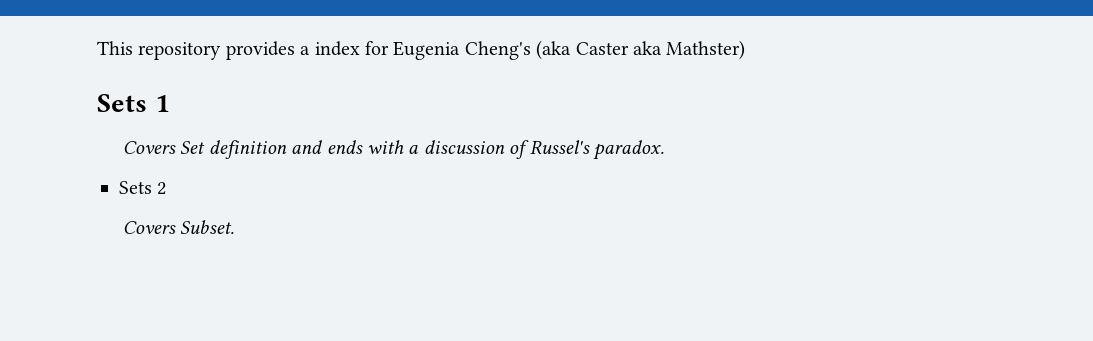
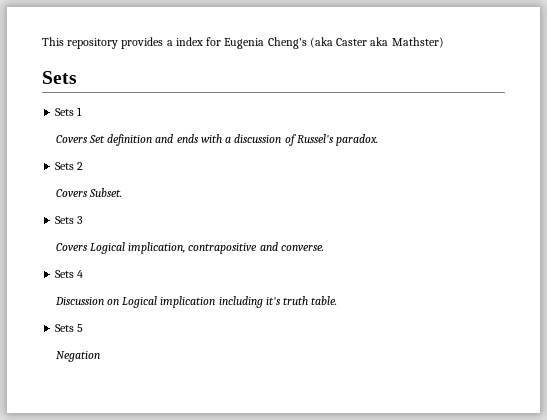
  This repository provides a index for Eugenia Cheng's (aka Caster aka Mathster)
+ Sets
+ Sets 3
+ Covers Logical implication, contrapositive and converse.
+ Sets 4
+ Discussion on Logical implication including it's truth table.
+ Sets 5
+ Negation

